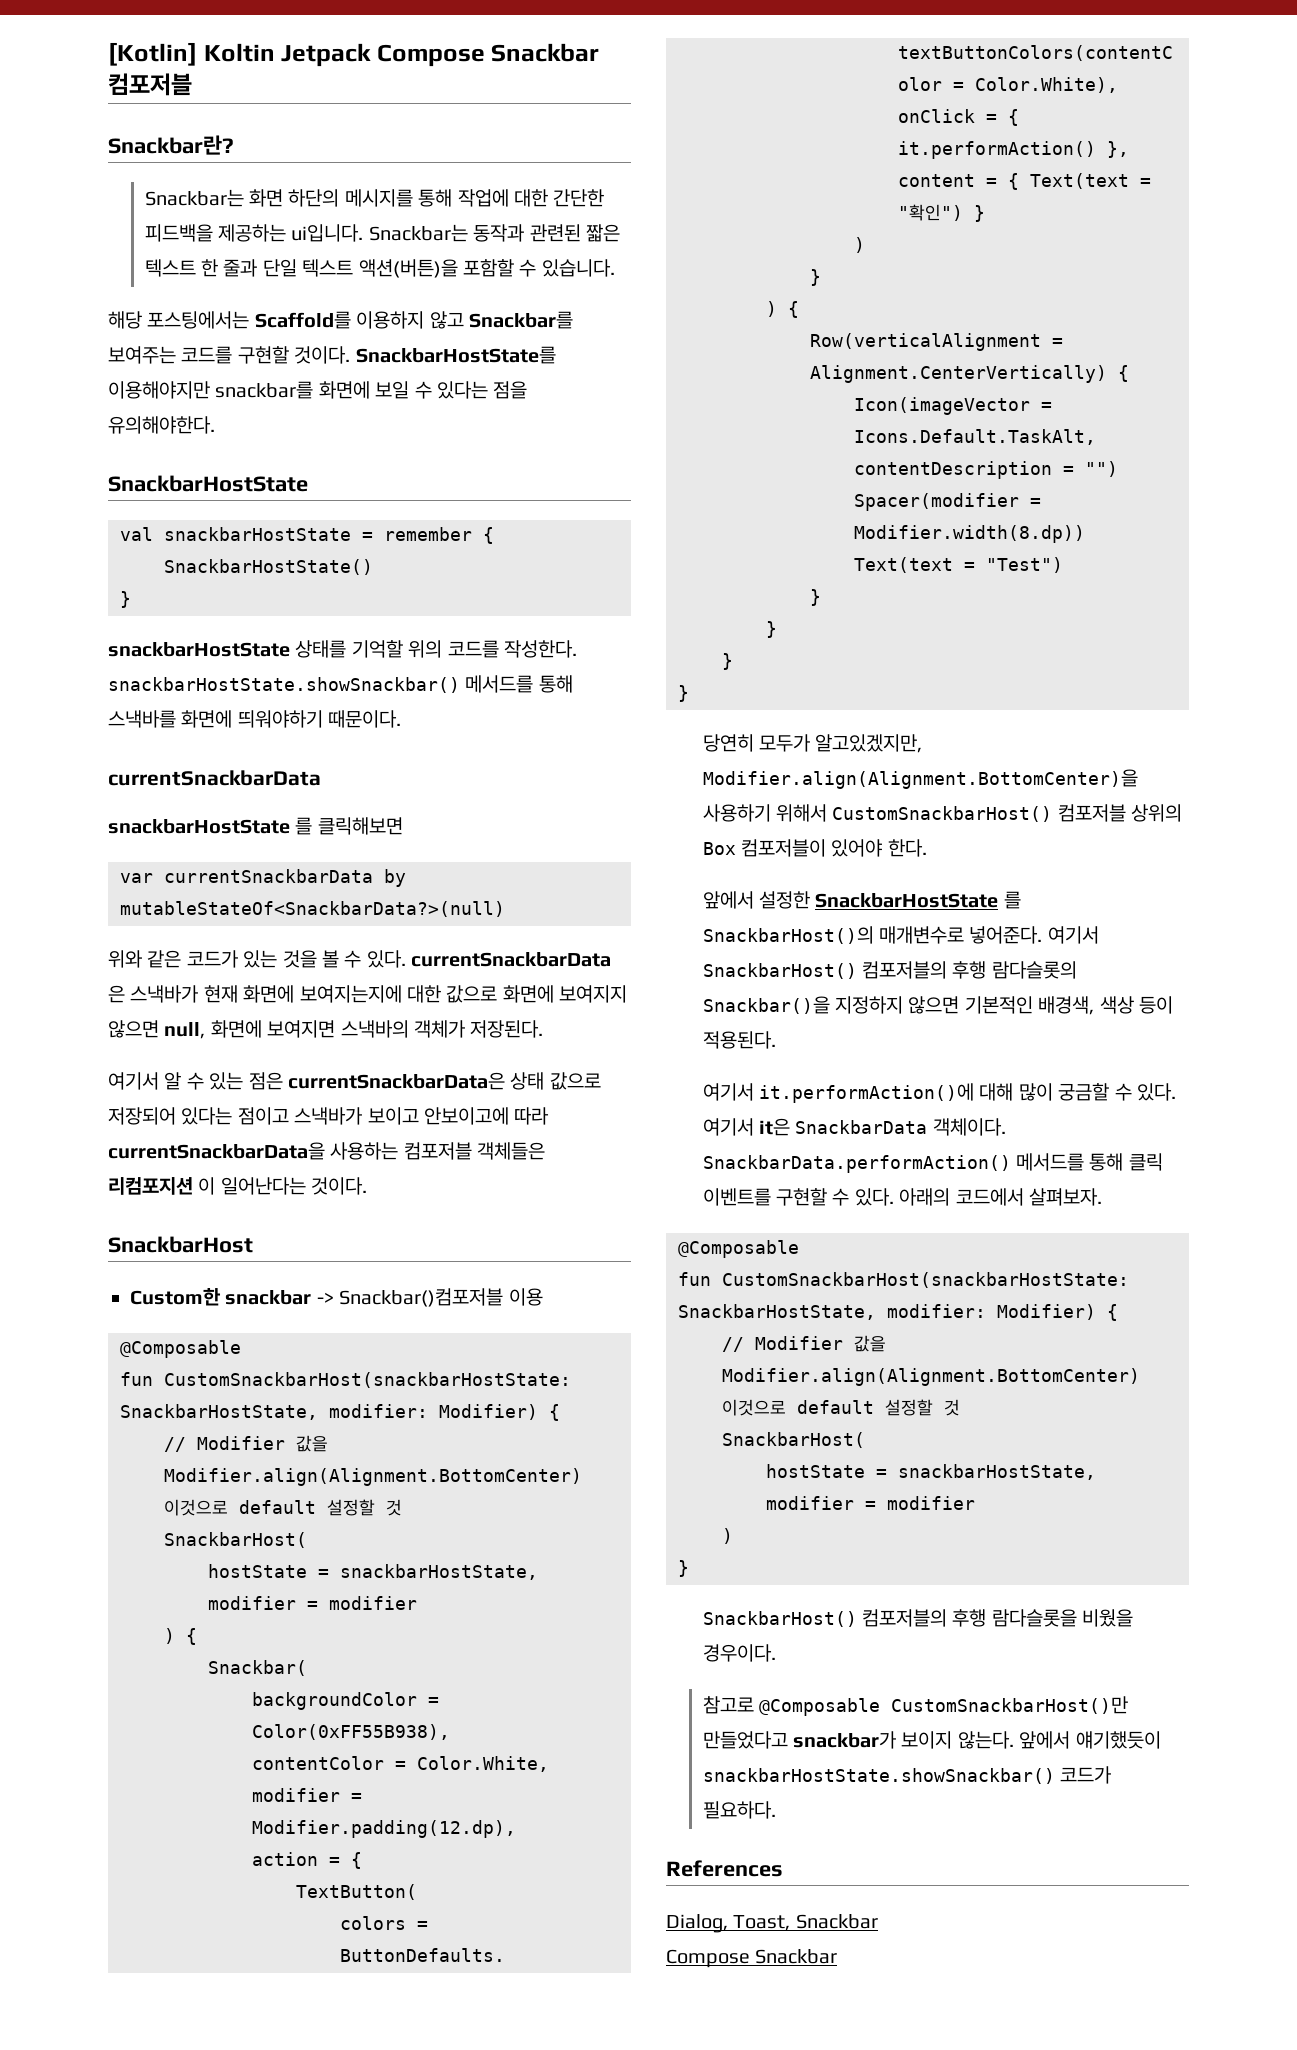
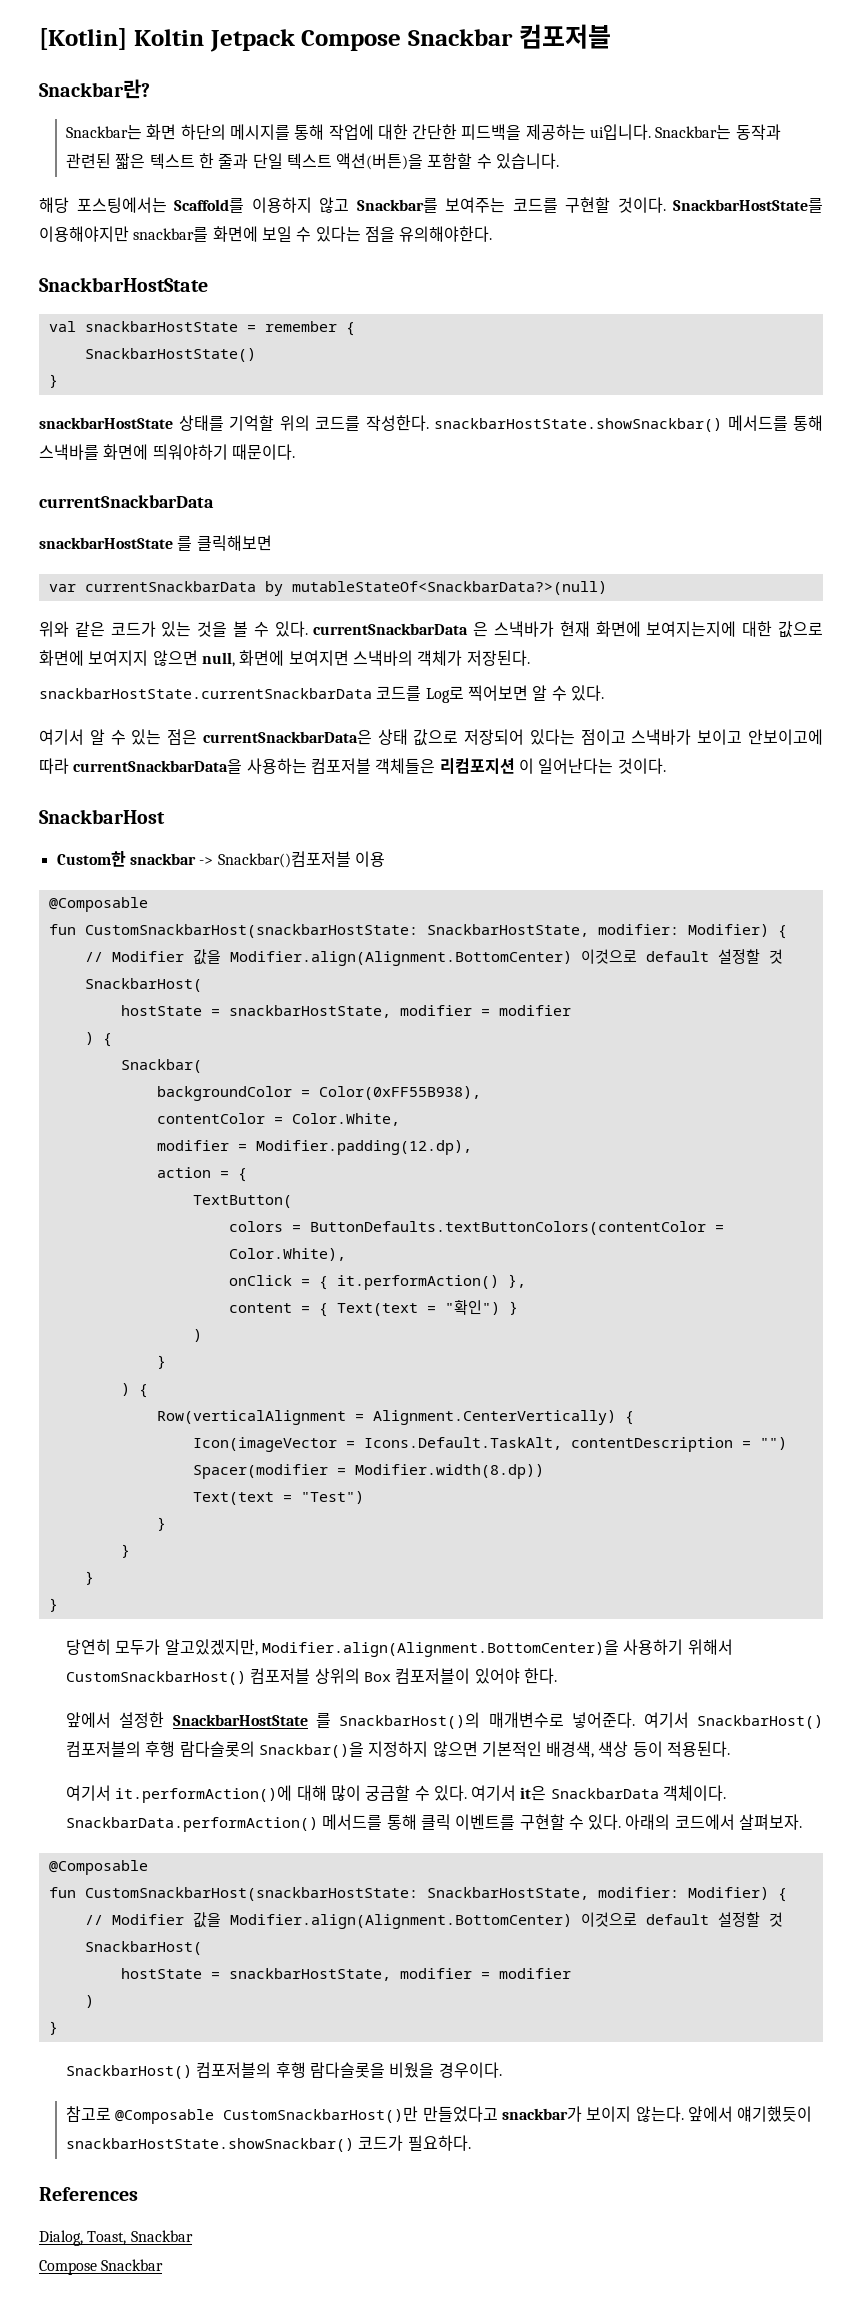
+ snackbarHostState.currentSnackbarData 코드를 Log로 찍어보면 알 수 있다.

